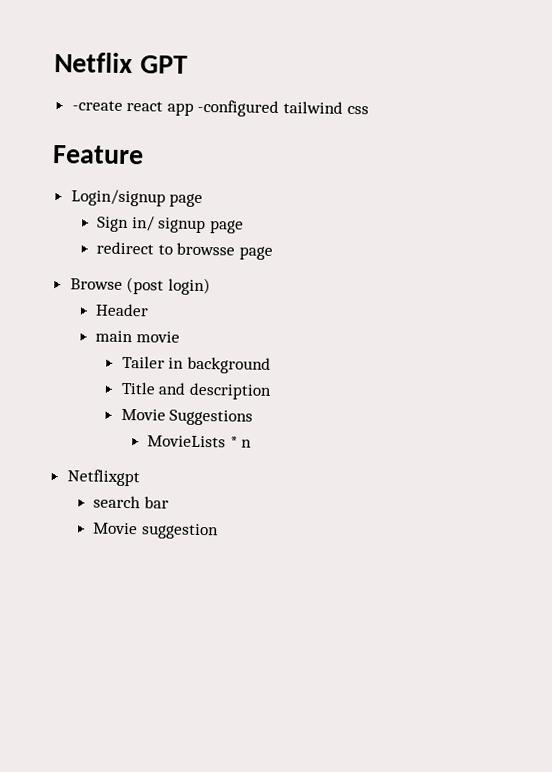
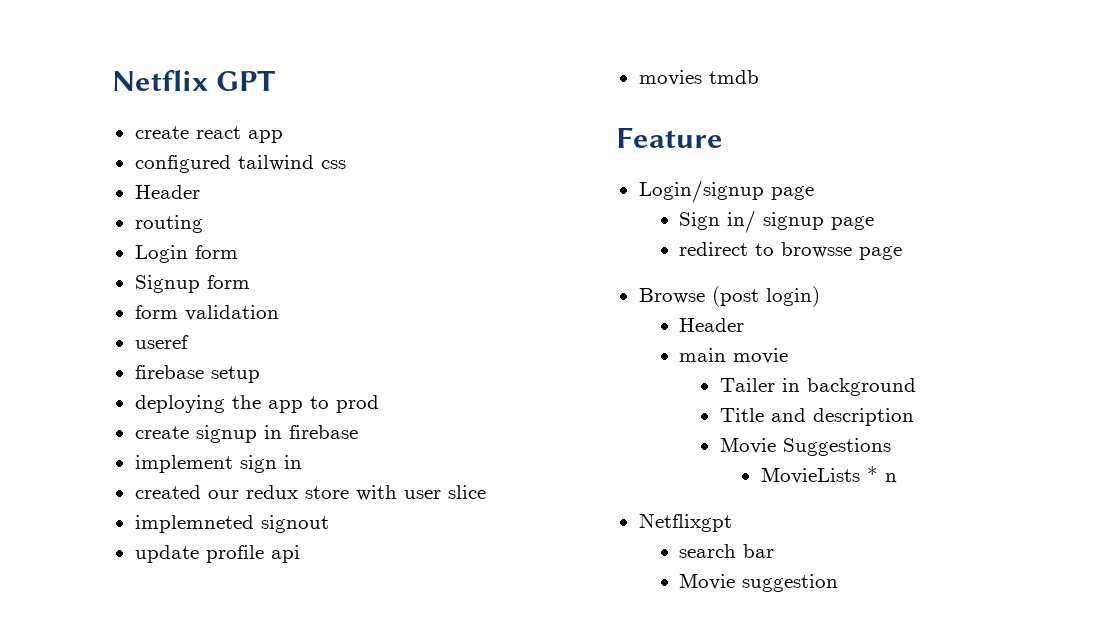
- -create react app -configured tailwind css
+ create react app
+ configured tailwind css
+ Header
+ routing
+ Login form
+ Signup form
+ form validation
+ useref
+ firebase setup
+ deploying the app to prod
+ create signup in firebase
+ implement sign in
+ created our redux store with user slice
+ implemneted signout
+ update profile api
+ movies tmdb

